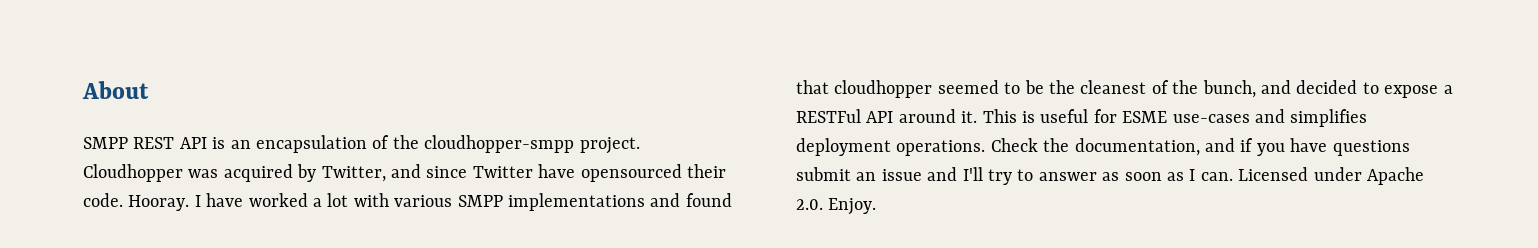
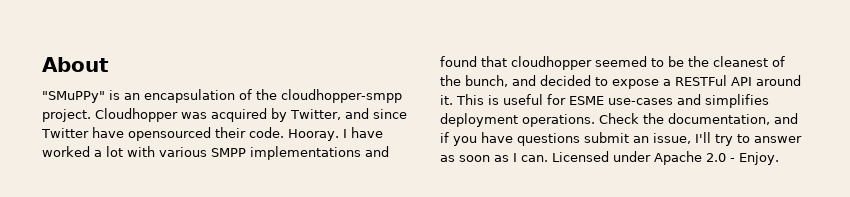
- SMPP REST API is an encapsulation of the cloudhopper-smpp project.
+ "SMuPPy" is an encapsulation of the cloudhopper-smpp project.
- Check the documentation, and if you have questions submit an issue and I'll try to answer as soon as I can.
+ Check the documentation, and if you have questions submit an issue, I'll try to answer as soon as I can.
- Licensed under Apache 2.0. Enjoy.
+ Licensed under Apache 2.0 - Enjoy.

